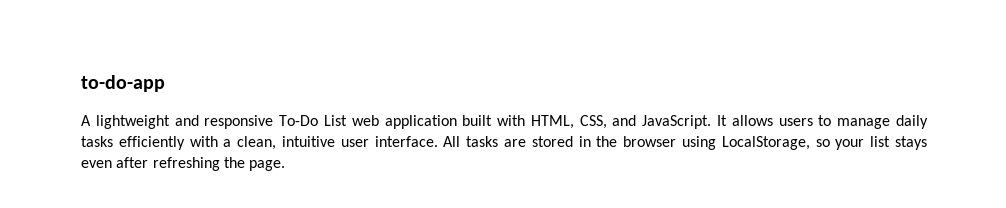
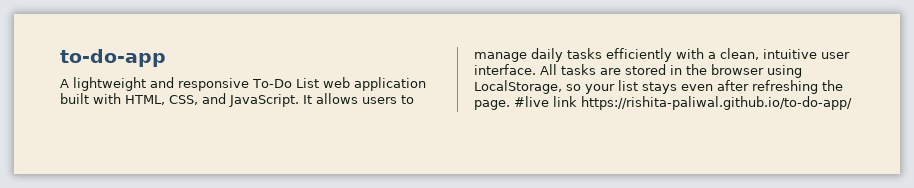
+ #live link https://rishita-paliwal.github.io/to-do-app/

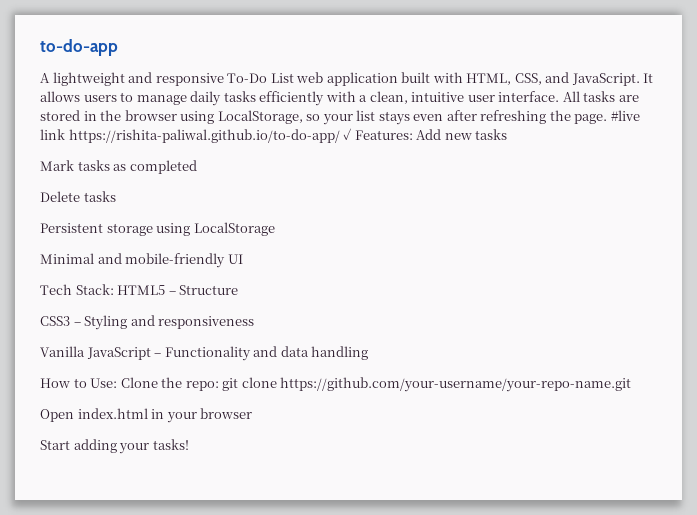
- #live link https://rishita-paliwal.github.io/to-do-app/
+ #live link https://rishita-paliwal.github.io/to-do-app/ ✓ Features: Add new tasks
+ Mark tasks as completed
+ Delete tasks
+ Persistent storage using LocalStorage
+ Minimal and mobile-friendly UI
+ Tech Stack: HTML5 – Structure
+ CSS3 – Styling and responsiveness
+ Vanilla JavaScript – Functionality and data handling
+ How to Use: Clone the repo: git clone https://github.com/your-username/your-repo-name.git
+ Open index.html in your browser
+ Start adding your tasks!

